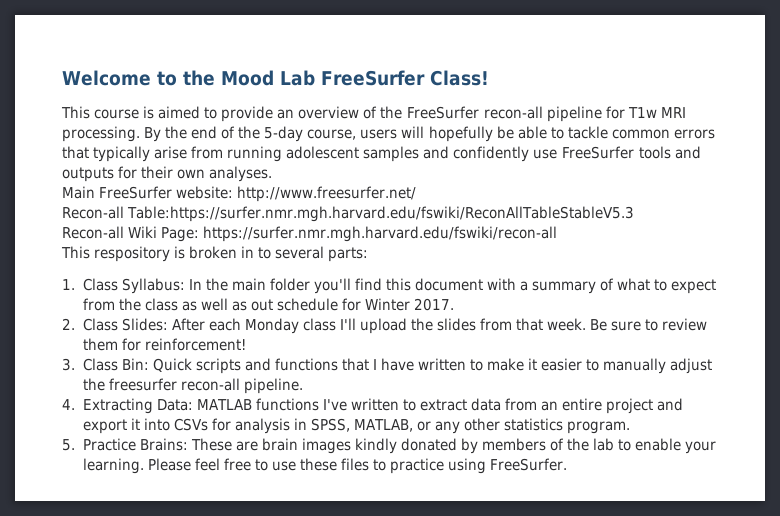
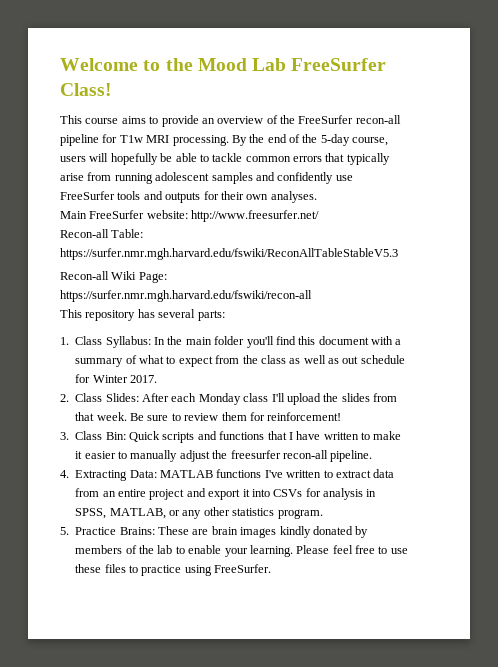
- This course is aimed to provide an overview of the FreeSurfer recon-all pipeline for T1w MRI processing.
+ This course aims to provide an overview of the FreeSurfer recon-all pipeline for T1w MRI processing.
- Recon-all Table:https://surfer.nmr.mgh.harvard.edu/fswiki/ReconAllTableStableV5.3
+ Recon-all Table: https://surfer.nmr.mgh.harvard.edu/fswiki/ReconAllTableStableV5.3
- This respository is broken in to several parts:
+ This repository has several parts:

